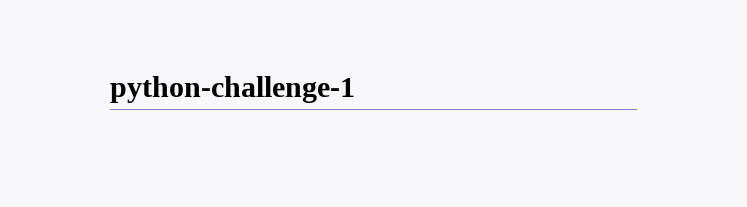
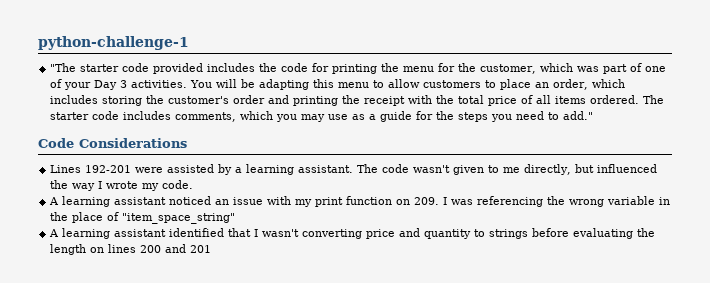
+ "The starter code provided includes the code for printing the menu for the customer, which was part of one of your Day 3 activities. You will be adapting this menu to allow customers to place an order, which includes storing the customer's order and printing the receipt with the total price of all items ordered. The starter code includes comments, which you may use as a guide for the steps you need to add."
+ Code Considerations
+ Lines 192-201 were assisted by a learning assistant. The code wasn't given to me directly, but influenced the way I wrote my code.
+ A learning assistant noticed an issue with my print function on 209. I was referencing the wrong variable in the place of "item_space_string"
+ A learning assistant identified that I wasn't converting price and quantity to strings before evaluating the length on lines 200 and 201

